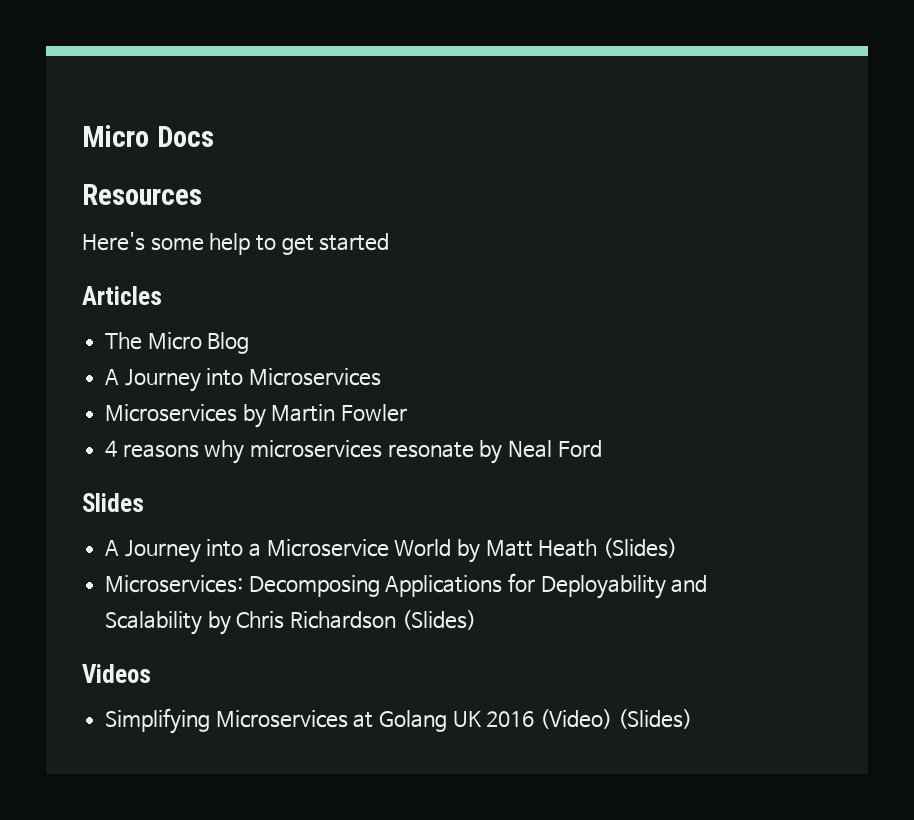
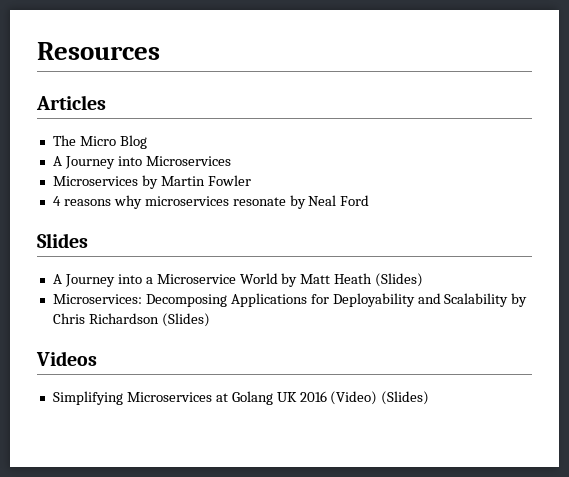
- Micro Docs
- Here's some help to get started

